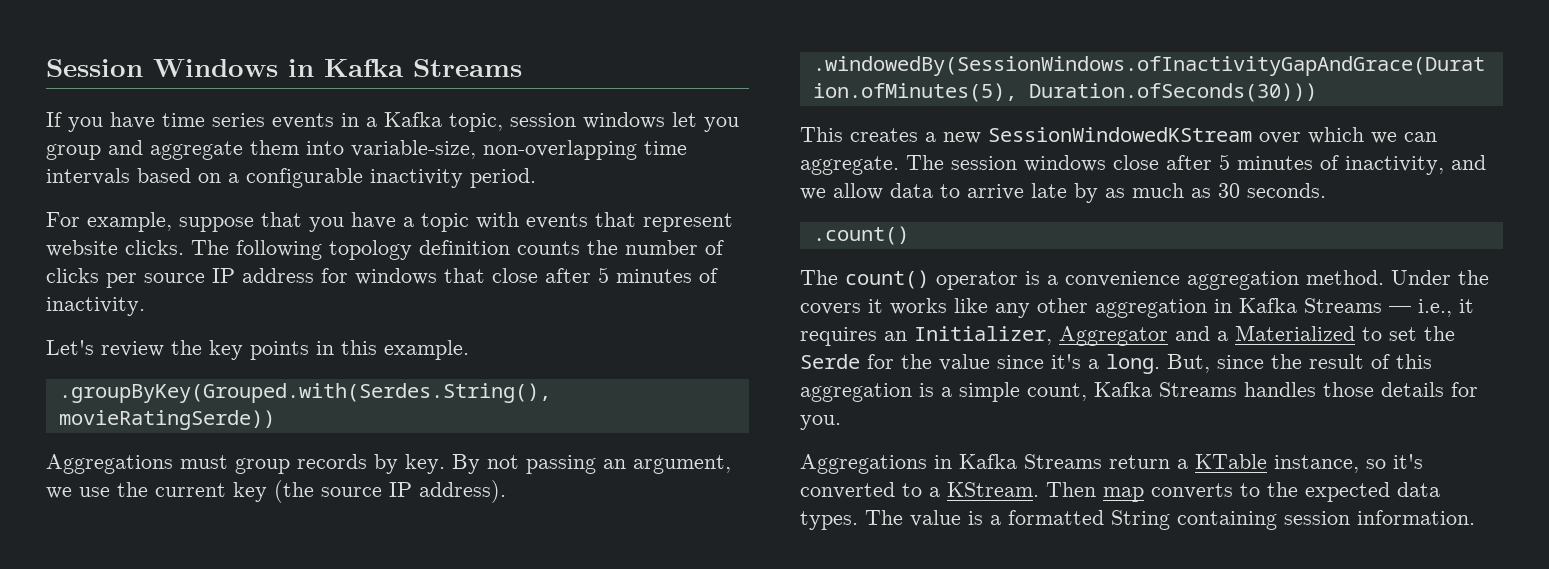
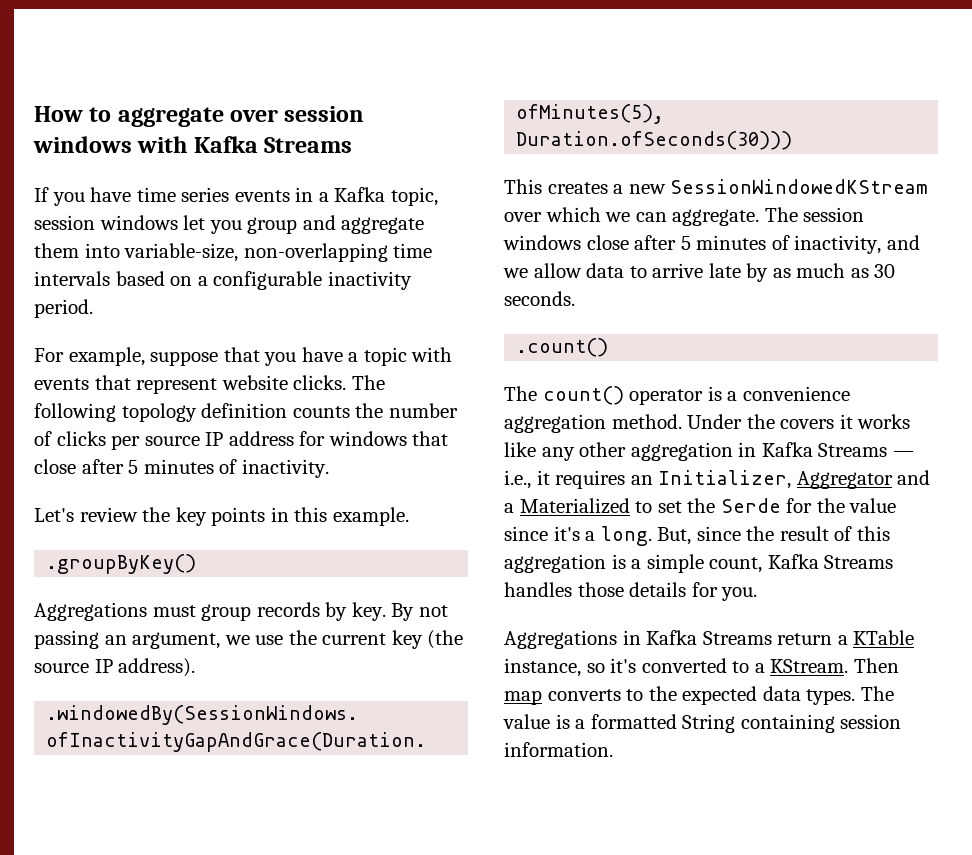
- Session Windows in Kafka Streams
+ How to aggregate over session windows with Kafka Streams
- .groupByKey(Grouped.with(Serdes.String(), movieRatingSerde))
+ .groupByKey()

